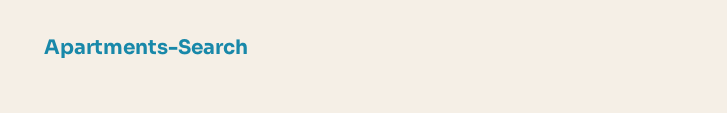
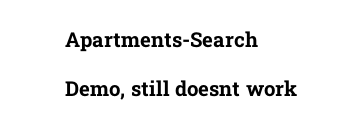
+ Demo, still doesnt work

